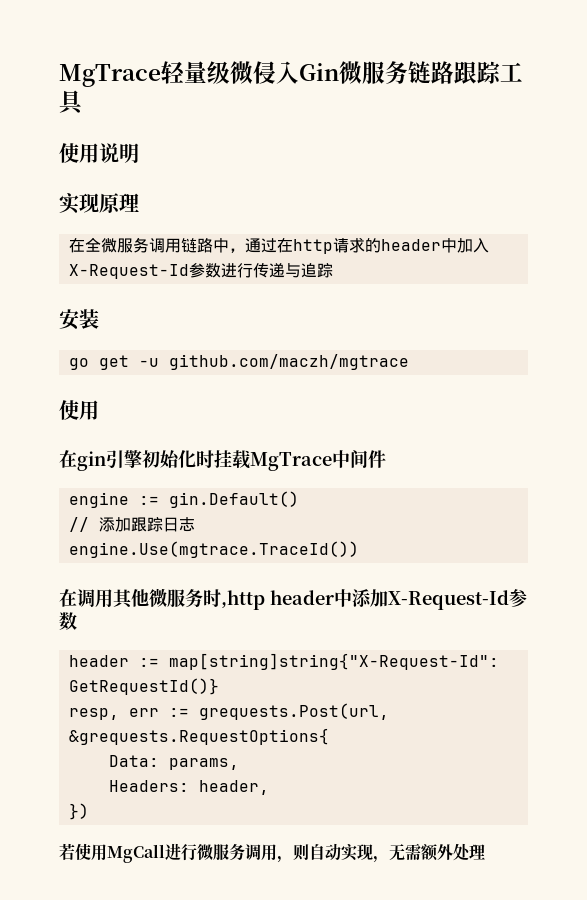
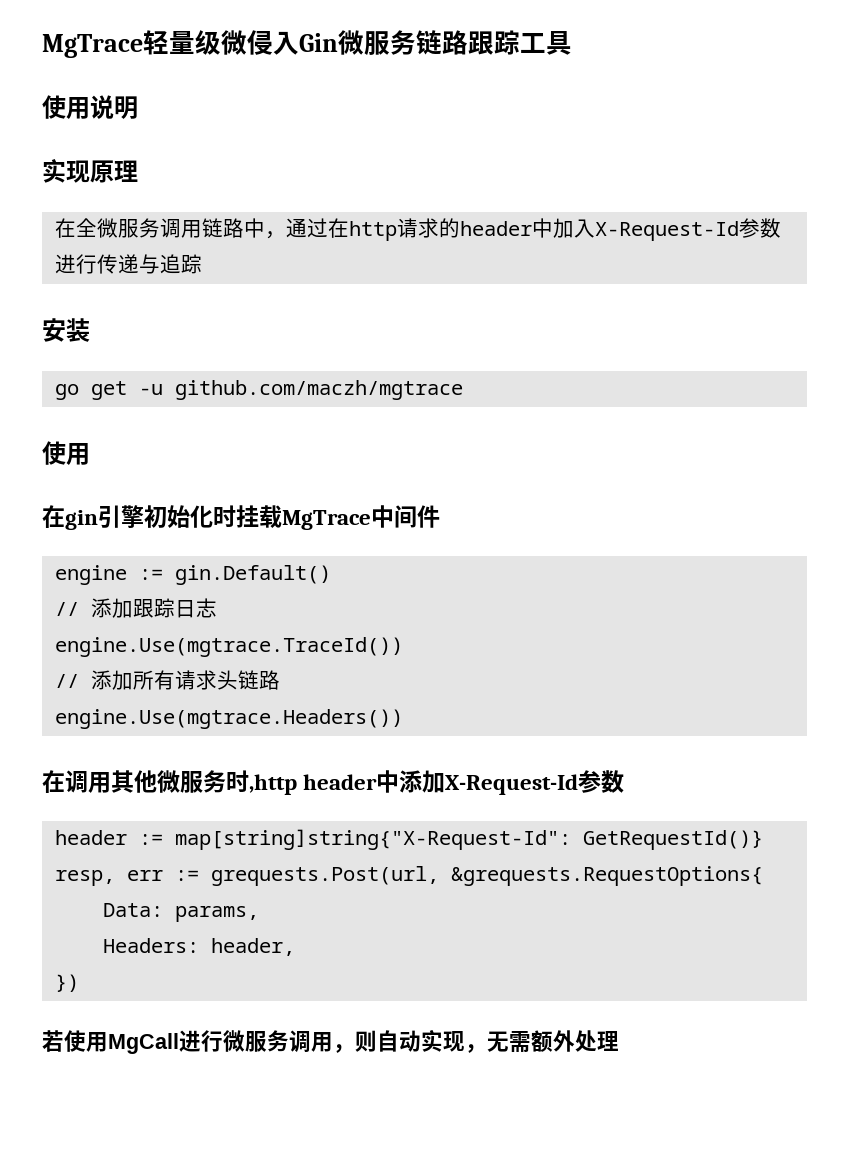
+ // 添加所有请求头链路
+ engine.Use(mgtrace.Headers())

